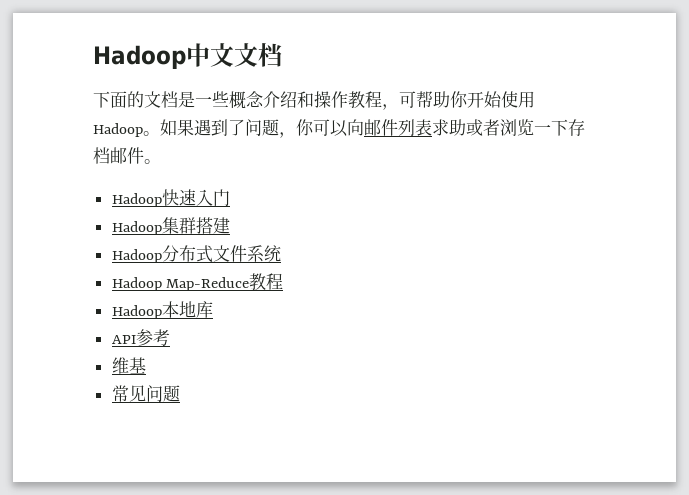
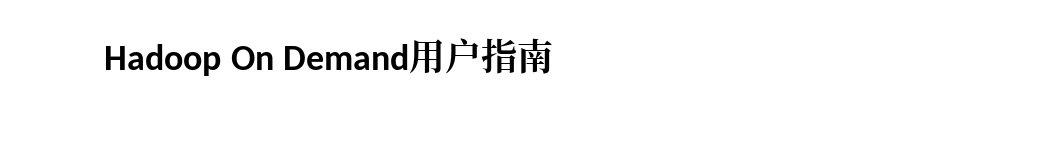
- Hadoop中文文档
- 下面的文档是一些概念介绍和操作教程，可帮助你开始使用Hadoop。如果遇到了问题，你可以向邮件列表求助或者浏览一下存档邮件。
- Hadoop快速入门
- Hadoop集群搭建
- Hadoop分布式文件系统
- Hadoop Map-Reduce教程
- Hadoop本地库
- API参考
- 维基
- 常见问题
+ Hadoop On Demand用户指南

